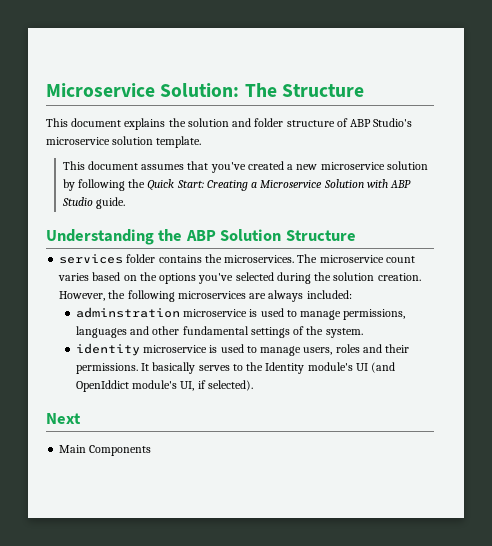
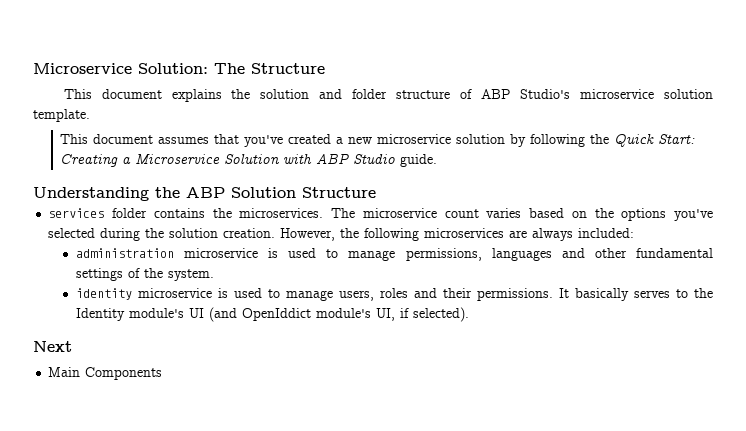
- adminstration microservice is used to manage permissions, languages and other fundamental settings of the system.
+ administration microservice is used to manage permissions, languages and other fundamental settings of the system.

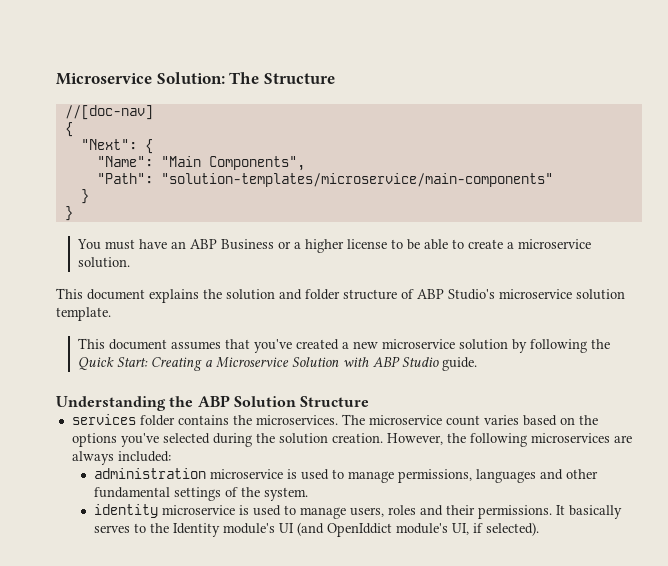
+ //[doc-nav]
+ {
+ "Next": {
+ "Name": "Main Components",
+ "Path": "solution-templates/microservice/main-components"
+ }
+ }
+ You must have an ABP Business or a higher license to be able to create a microservice solution.
- Next
- Main Components

